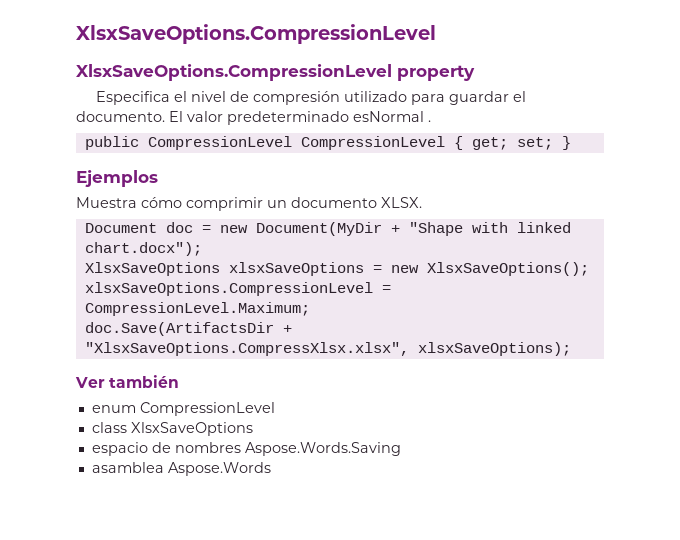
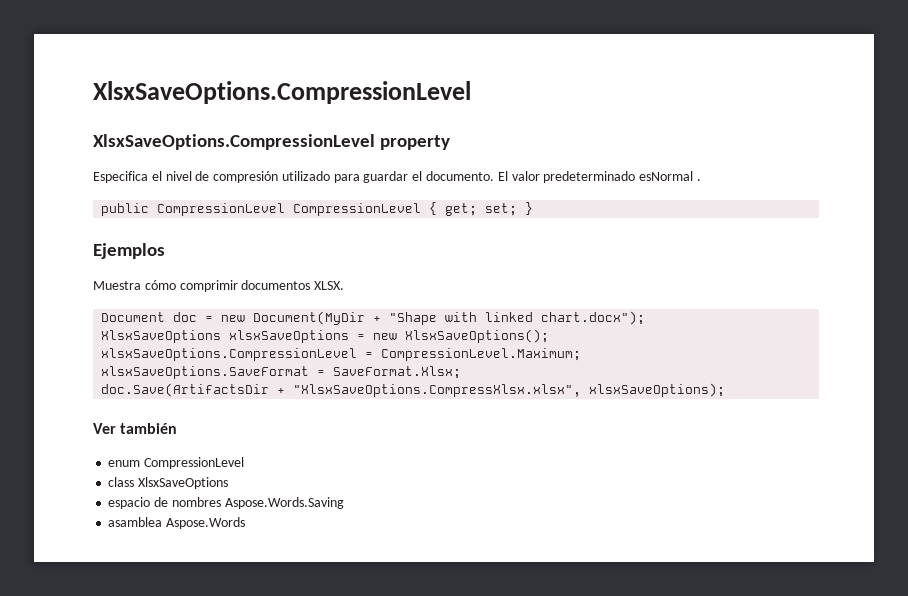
- Muestra cómo comprimir un documento XLSX.
+ Muestra cómo comprimir documentos XLSX.
+ xlsxSaveOptions.SaveFormat = SaveFormat.Xlsx;

